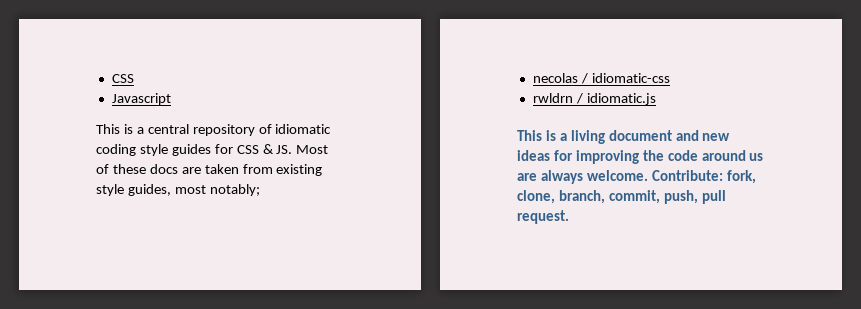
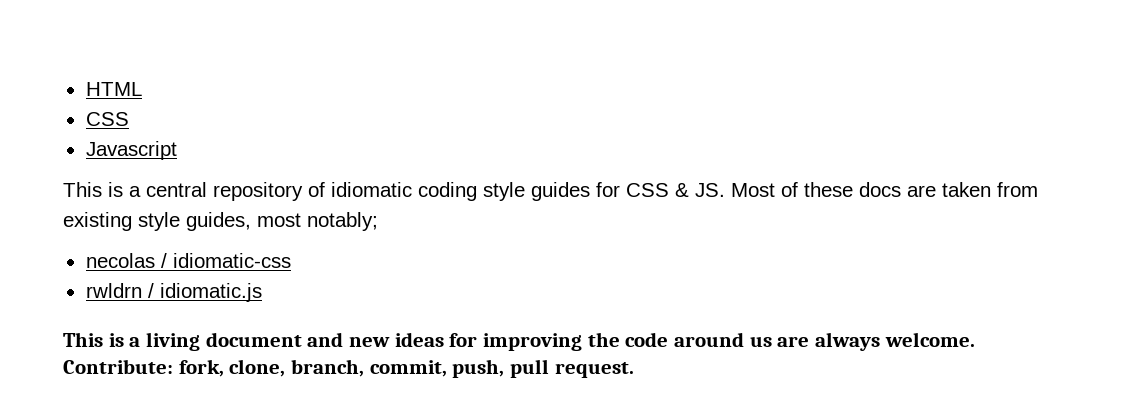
+ HTML

